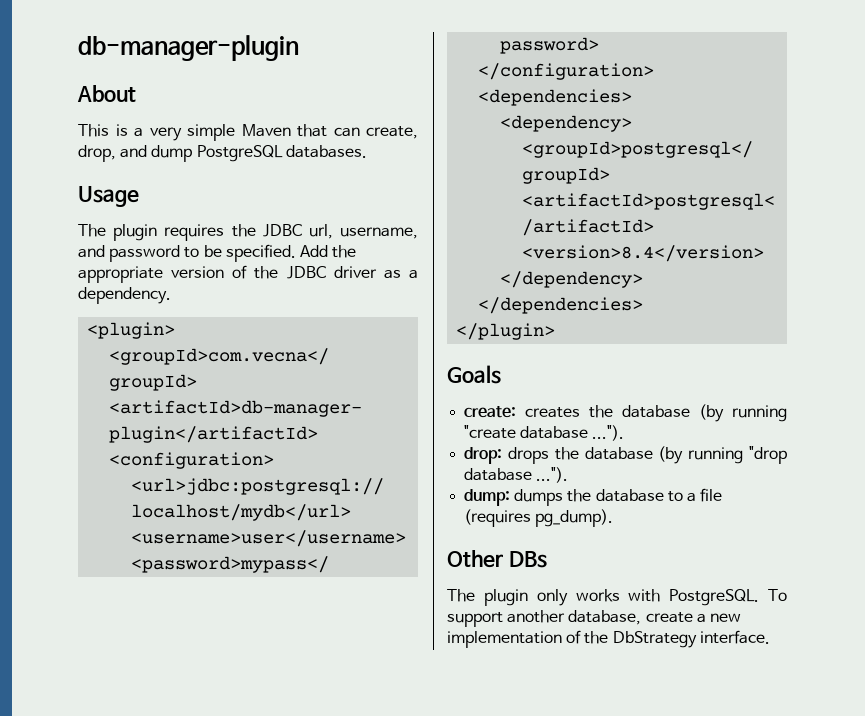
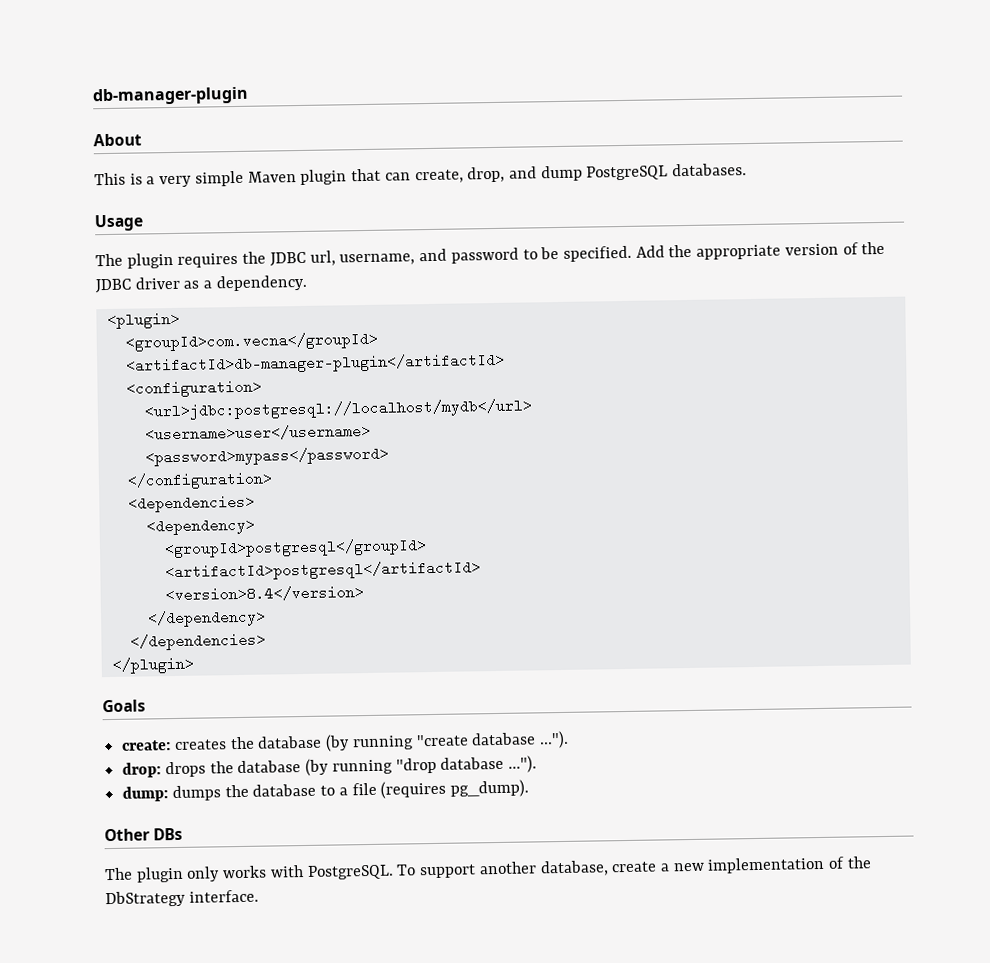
- This is a very simple Maven that can create, drop, and dump PostgreSQL databases.
+ This is a very simple Maven plugin that can create, drop, and dump PostgreSQL databases.

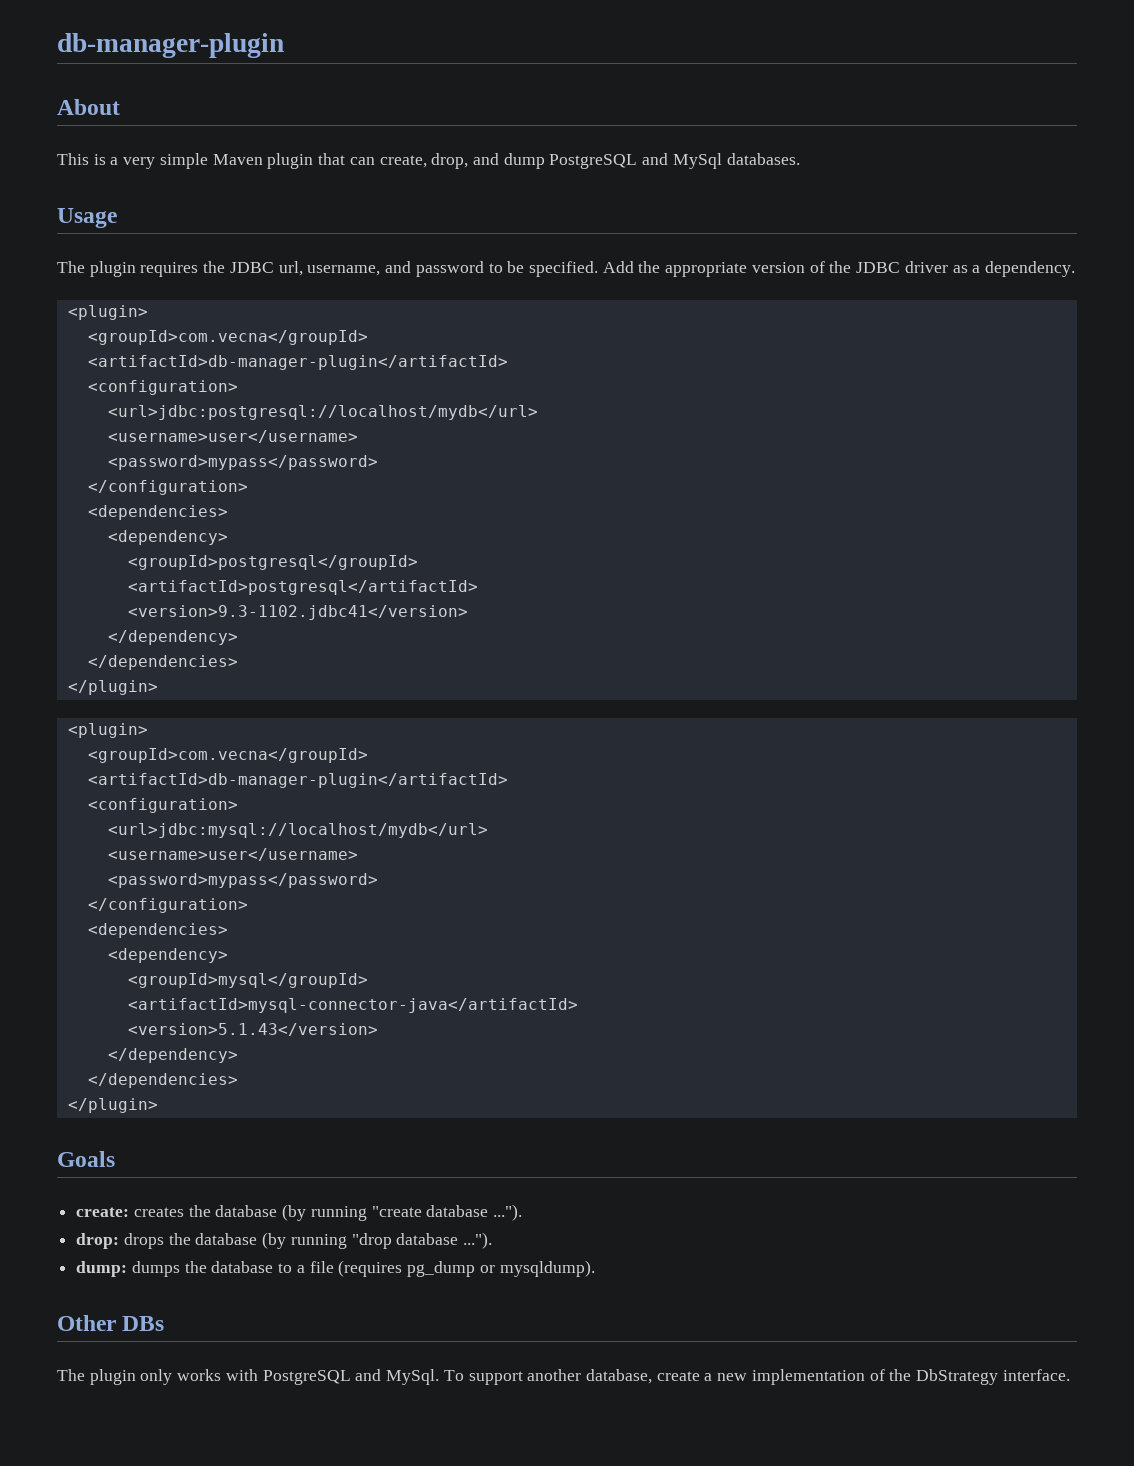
- This is a very simple Maven plugin that can create, drop, and dump PostgreSQL databases.
+ This is a very simple Maven plugin that can create, drop, and dump PostgreSQL and MySql databases.
- <version>8.4</version>
+ <version>9.3-1102.jdbc41</version>
+ </dependency>
+ </dependencies>
+ </plugin>
+ <plugin>
+ <groupId>com.vecna</groupId>
+ <artifactId>db-manager-plugin</artifactId>
+ <configuration>
+ <url>jdbc:mysql://localhost/mydb</url>
+ <username>user</username>
+ <password>mypass</password>
+ </configuration>
+ <dependencies>
+ <dependency>
+ <groupId>mysql</groupId>
+ <artifactId>mysql-connector-java</artifactId>
+ <version>5.1.43</version>
- dump: dumps the database to a file (requires pg_dump).
+ dump: dumps the database to a file (requires pg_dump or mysqldump).
- The plugin only works with PostgreSQL.
+ The plugin only works with PostgreSQL and MySql.

